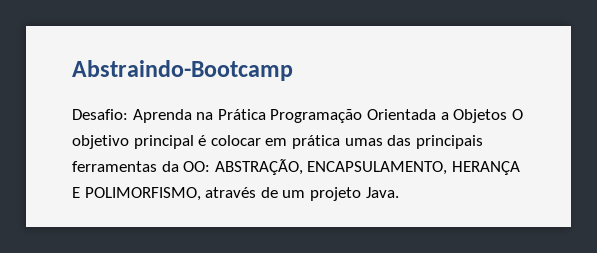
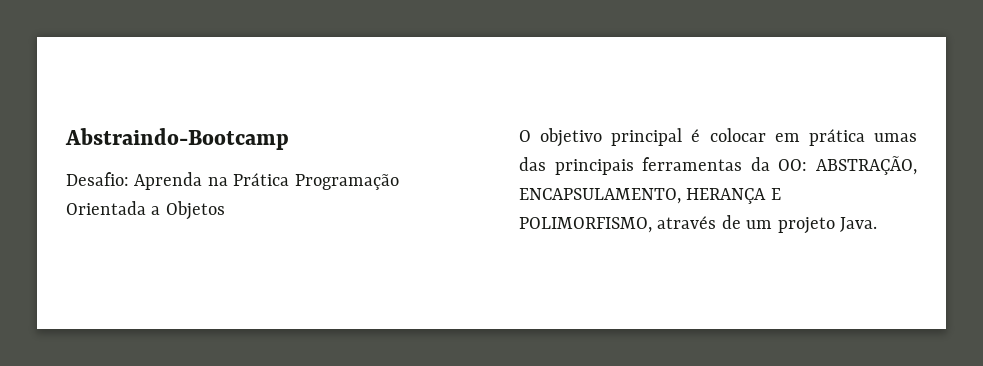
- Desafio: Aprenda na Prática Programação Orientada a Objetos O objetivo principal é colocar em prática umas das principais ferramentas da OO: ABSTRAÇÃO, ENCAPSULAMENTO, HERANÇA E POLIMORFISMO, através de um projeto Java.
+ Desafio: Aprenda na Prática Programação Orientada a Objetos
+ O objetivo principal é colocar em prática umas das principais ferramentas da OO: ABSTRAÇÃO, ENCAPSULAMENTO, HERANÇA E POLIMORFISMO, através de um projeto Java.

